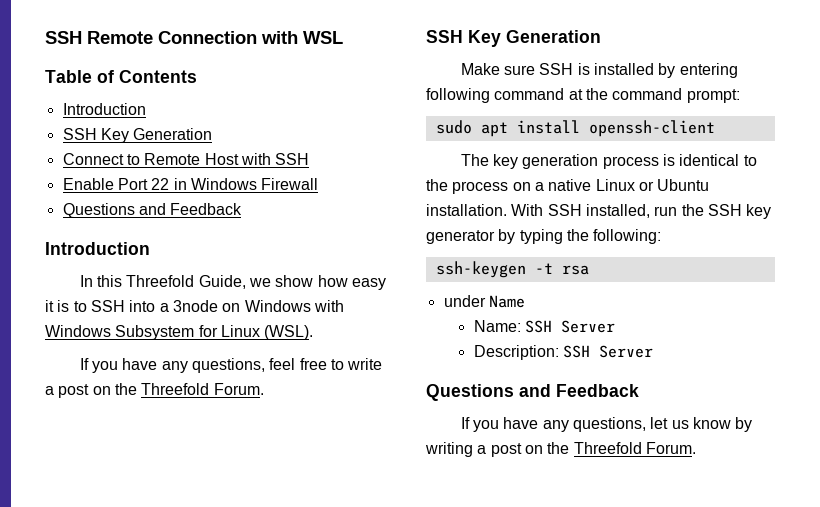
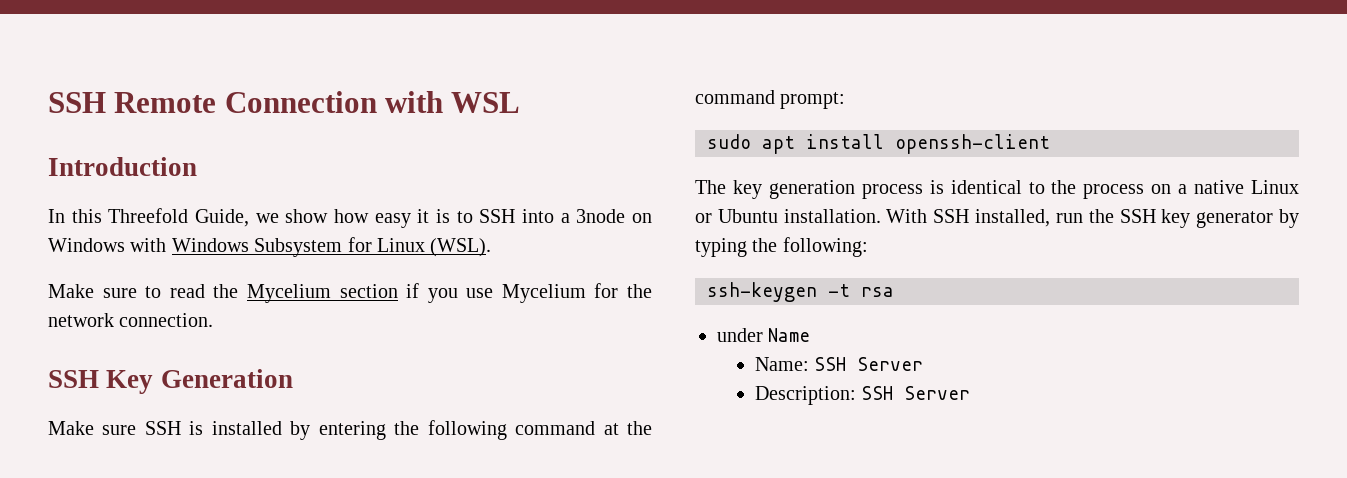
- Table of Contents
- Introduction
- SSH Key Generation
- Connect to Remote Host with SSH
- Enable Port 22 in Windows Firewall
- Questions and Feedback
- If you have any questions, feel free to write a post on the Threefold Forum.
+ Make sure to read the Mycelium section if you use Mycelium for the network connection.
- Make sure SSH is installed by entering following command at the command prompt:
+ Make sure SSH is installed by entering the following command at the command prompt:
  Description: SSH Server
- Questions and Feedback
- If you have any questions, let us know by writing a post on the Threefold Forum.

